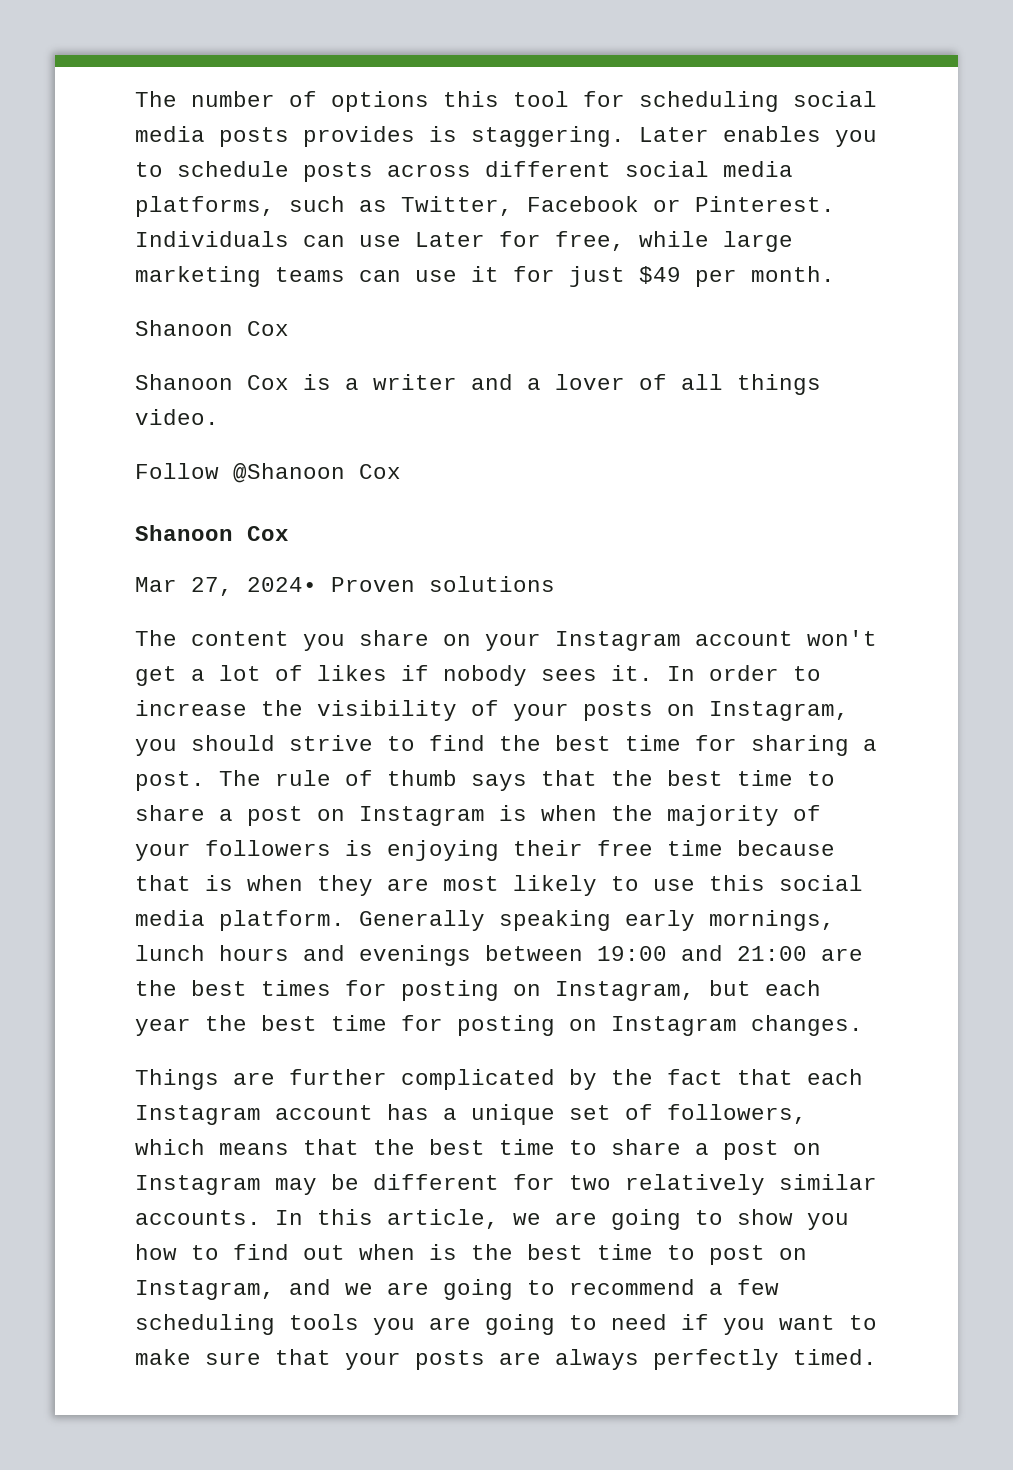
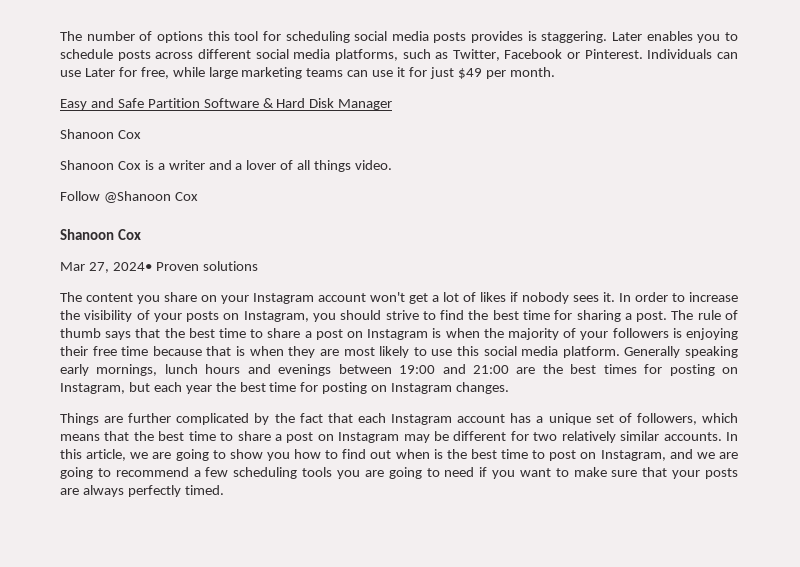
+ Easy and Safe Partition Software & Hard Disk Manager

